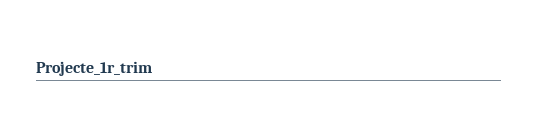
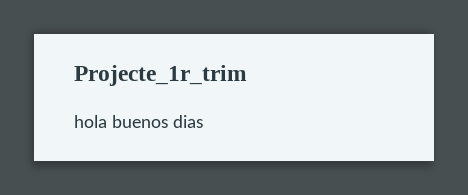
+ hola buenos dias

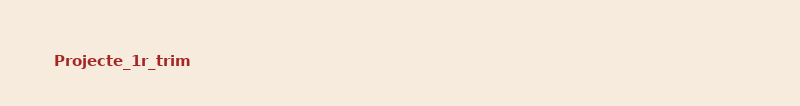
- hola buenos dias

